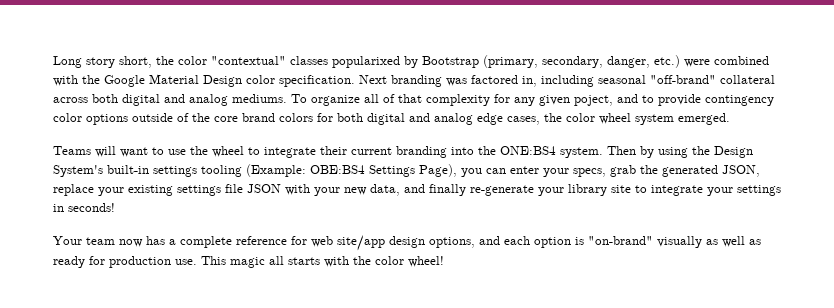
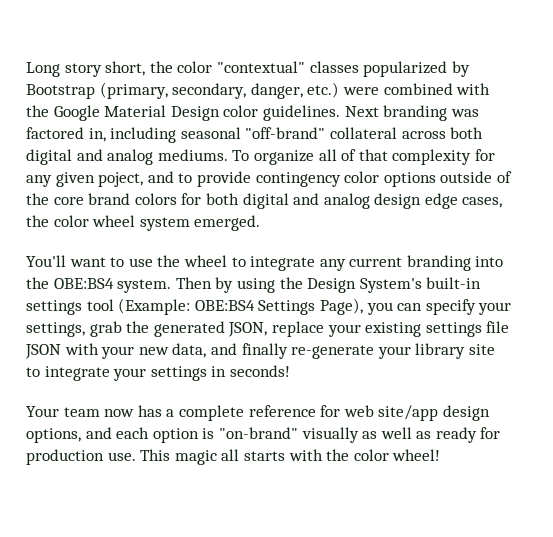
- Long story short, the color "contextual" classes popularixed by Bootstrap (primary, secondary, danger, etc.) were combined with the Google Material Design color specification.
+ Long story short, the color "contextual" classes popularized by Bootstrap (primary, secondary, danger, etc.) were combined with the Google Material Design color guidelines.
- To organize all of that complexity for any given poject, and to provide contingency color options outside of the core brand colors for both digital and analog edge cases, the color wheel system emerged.
+ To organize all of that complexity for any given poject, and to provide contingency color options outside of the core brand colors for both digital and analog design edge cases, the color wheel system emerged.
- Teams will want to use the wheel to integrate their current branding into the ONE:BS4 system.
+ You'll want to use the wheel to integrate any current branding into the OBE:BS4 system.
- Then by using the Design System's built-in settings tooling (Example: OBE:BS4 Settings Page), you can enter your specs, grab the generated JSON, replace your existing settings file JSON with your new data, and finally re-generate your library site to integrate your settings in seconds!
+ Then by using the Design System's built-in settings tool (Example: OBE:BS4 Settings Page), you can specify your settings, grab the generated JSON, replace your existing settings file JSON with your new data, and finally re-generate your library site to integrate your settings in seconds!

